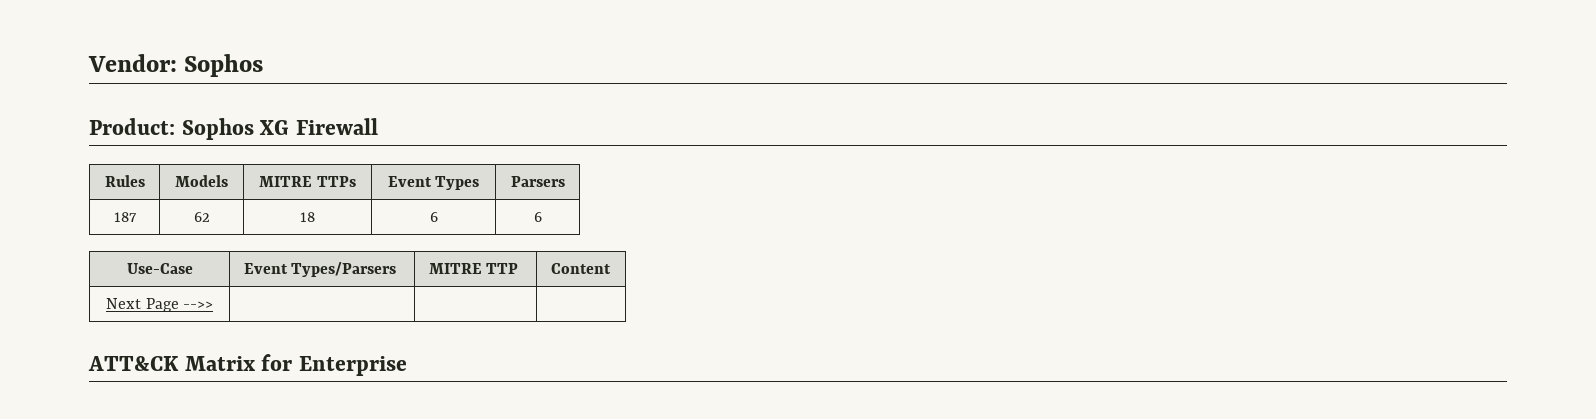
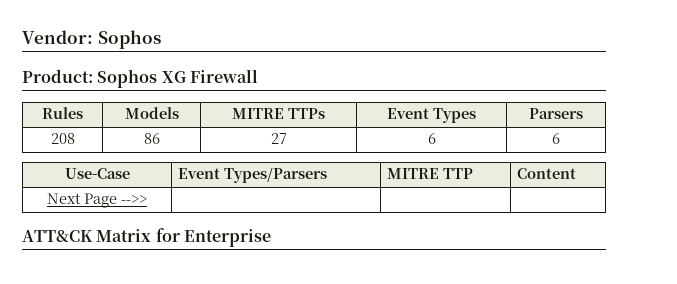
- 187 | 62 | 18 | 6 | 6
+ 208 | 86 | 27 | 6 | 6

